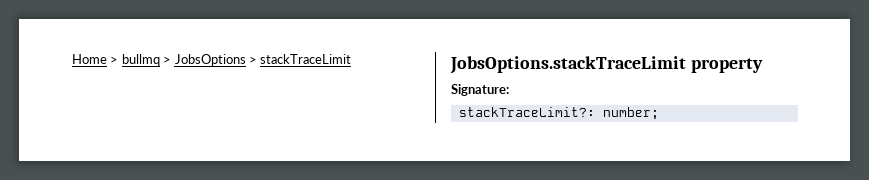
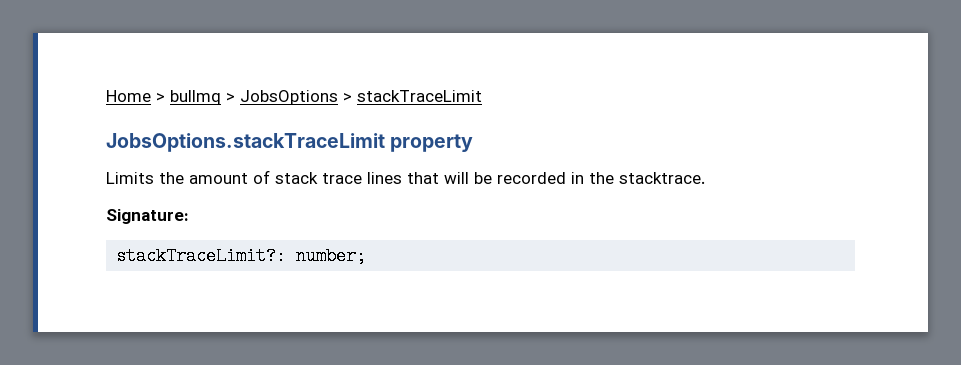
+ Limits the amount of stack trace lines that will be recorded in the stacktrace.

